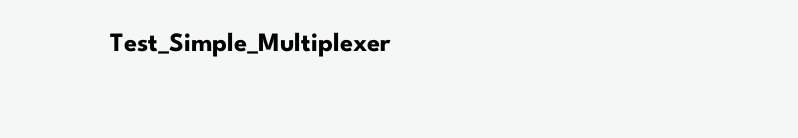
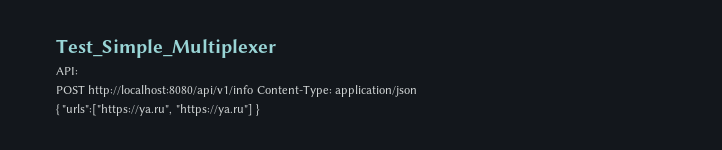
+ API:
+ POST http://localhost:8080/api/v1/info Content-Type: application/json
+ { "urls":["https://ya.ru", "https://ya.ru"] }

